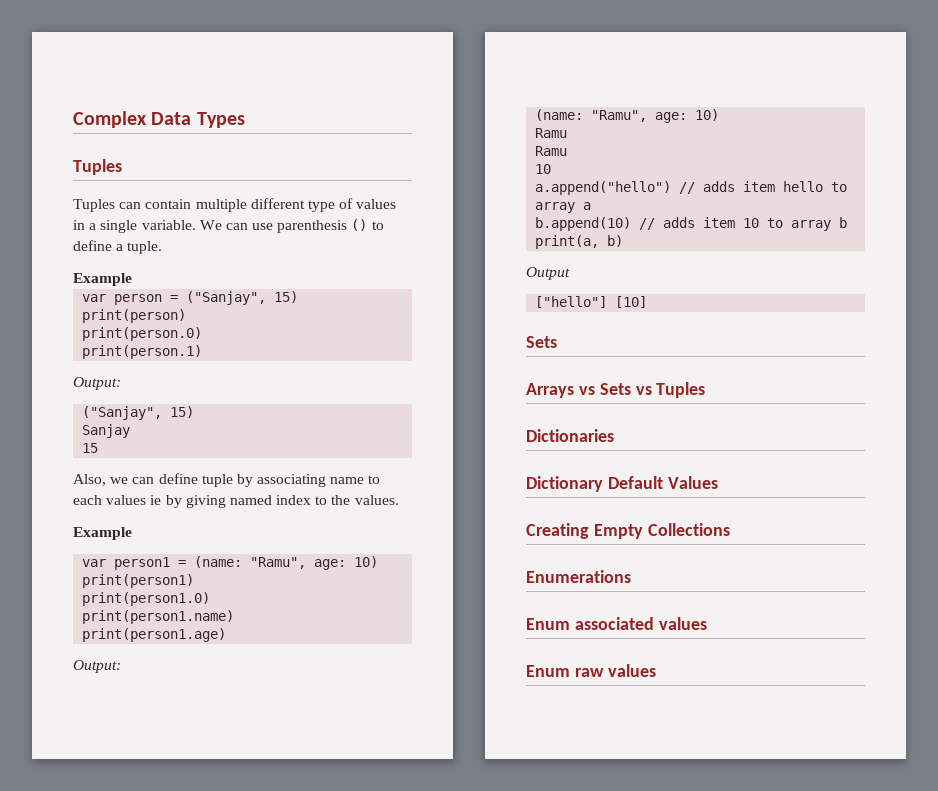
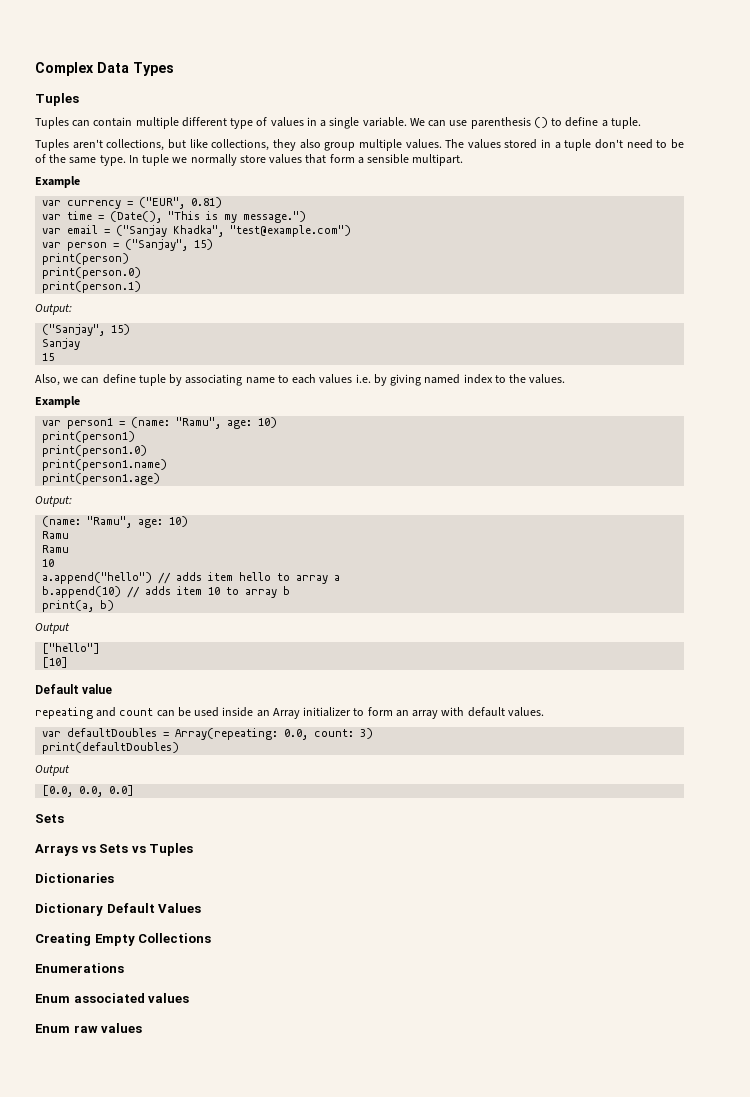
  We can use parenthesis () to define a tuple.
+ Tuples aren't collections, but like collections, they also group multiple values. The values stored in a tuple don't need to be of the same type. In tuple we normally store values that form a sensible multipart.
  Example
+ var currency = ("EUR", 0.81)
+ var time = (Date(), "This is my message.")
+ var email = ("Sanjay Khadka", "test@example.com")
- Also, we can define tuple by associating name to each values ie by giving named index to the values.
+ Also, we can define tuple by associating name to each values i.e. by giving named index to the values.
- ["hello"] [10]
+ ["hello"]
+ [10]
+ Default value
+ repeating and count can be used inside an Array initializer to form an array with default values.
+ var defaultDoubles = Array(repeating: 0.0, count: 3)
+ print(defaultDoubles)
+ Output
+ [0.0, 0.0, 0.0]

